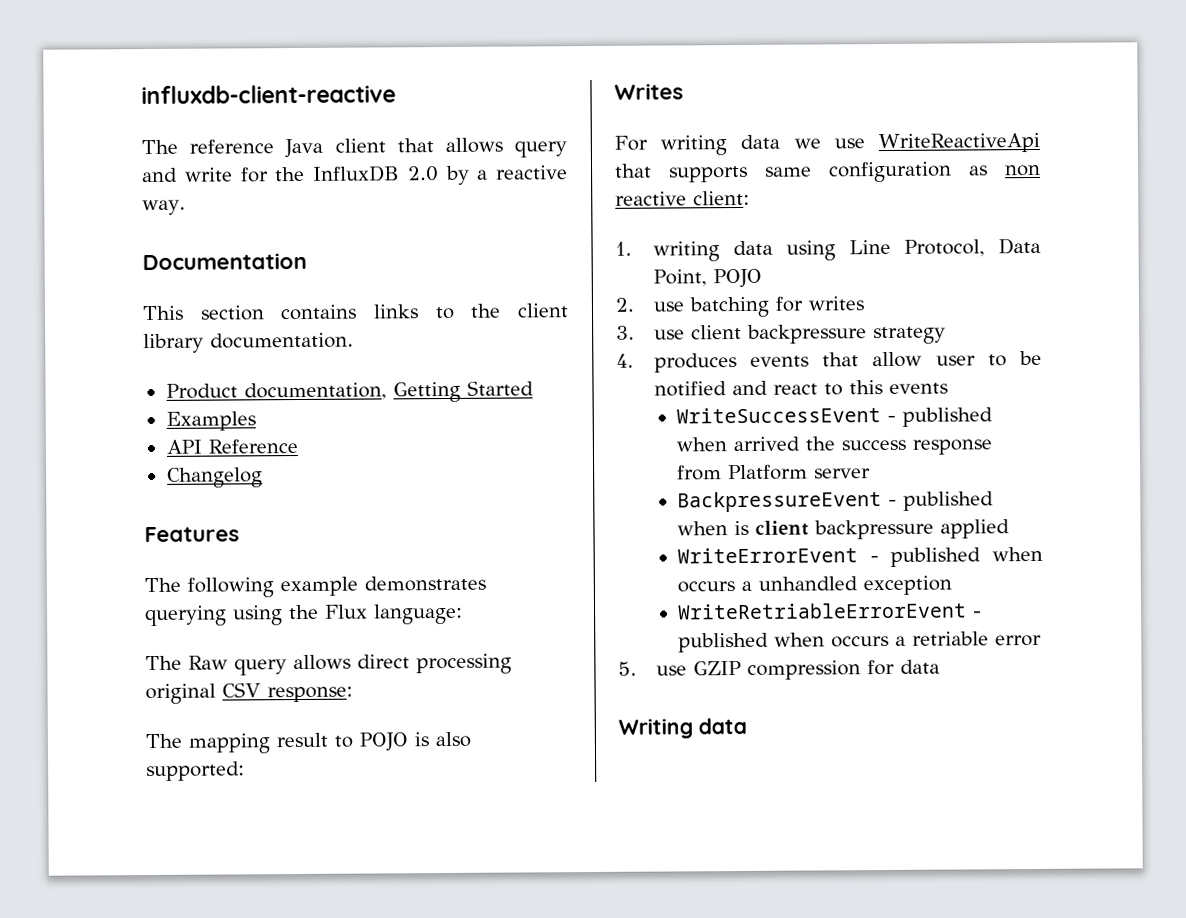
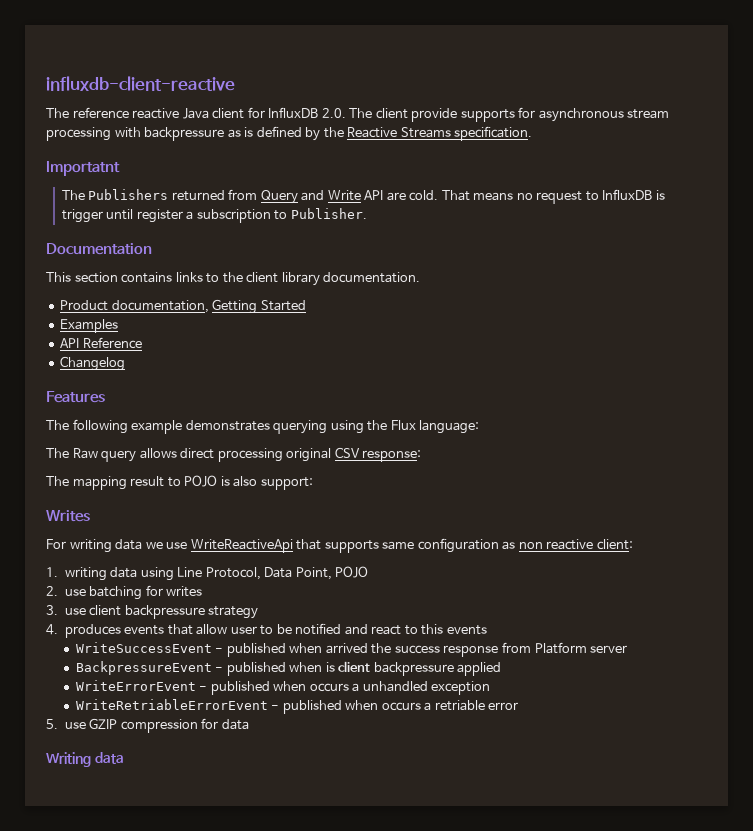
- The reference Java client that allows query and write for the InfluxDB 2.0 by a reactive way.
+ The reference reactive Java client for InfluxDB 2.0. The client provide supports for asynchronous stream processing with backpressure as is defined by the Reactive Streams specification.
+ Importatnt
+ The Publishers returned from Query and Write API are cold. That means no request to InfluxDB is trigger until register a subscription to Publisher.
- The mapping result to POJO is also supported:
+ The mapping result to POJO is also support:

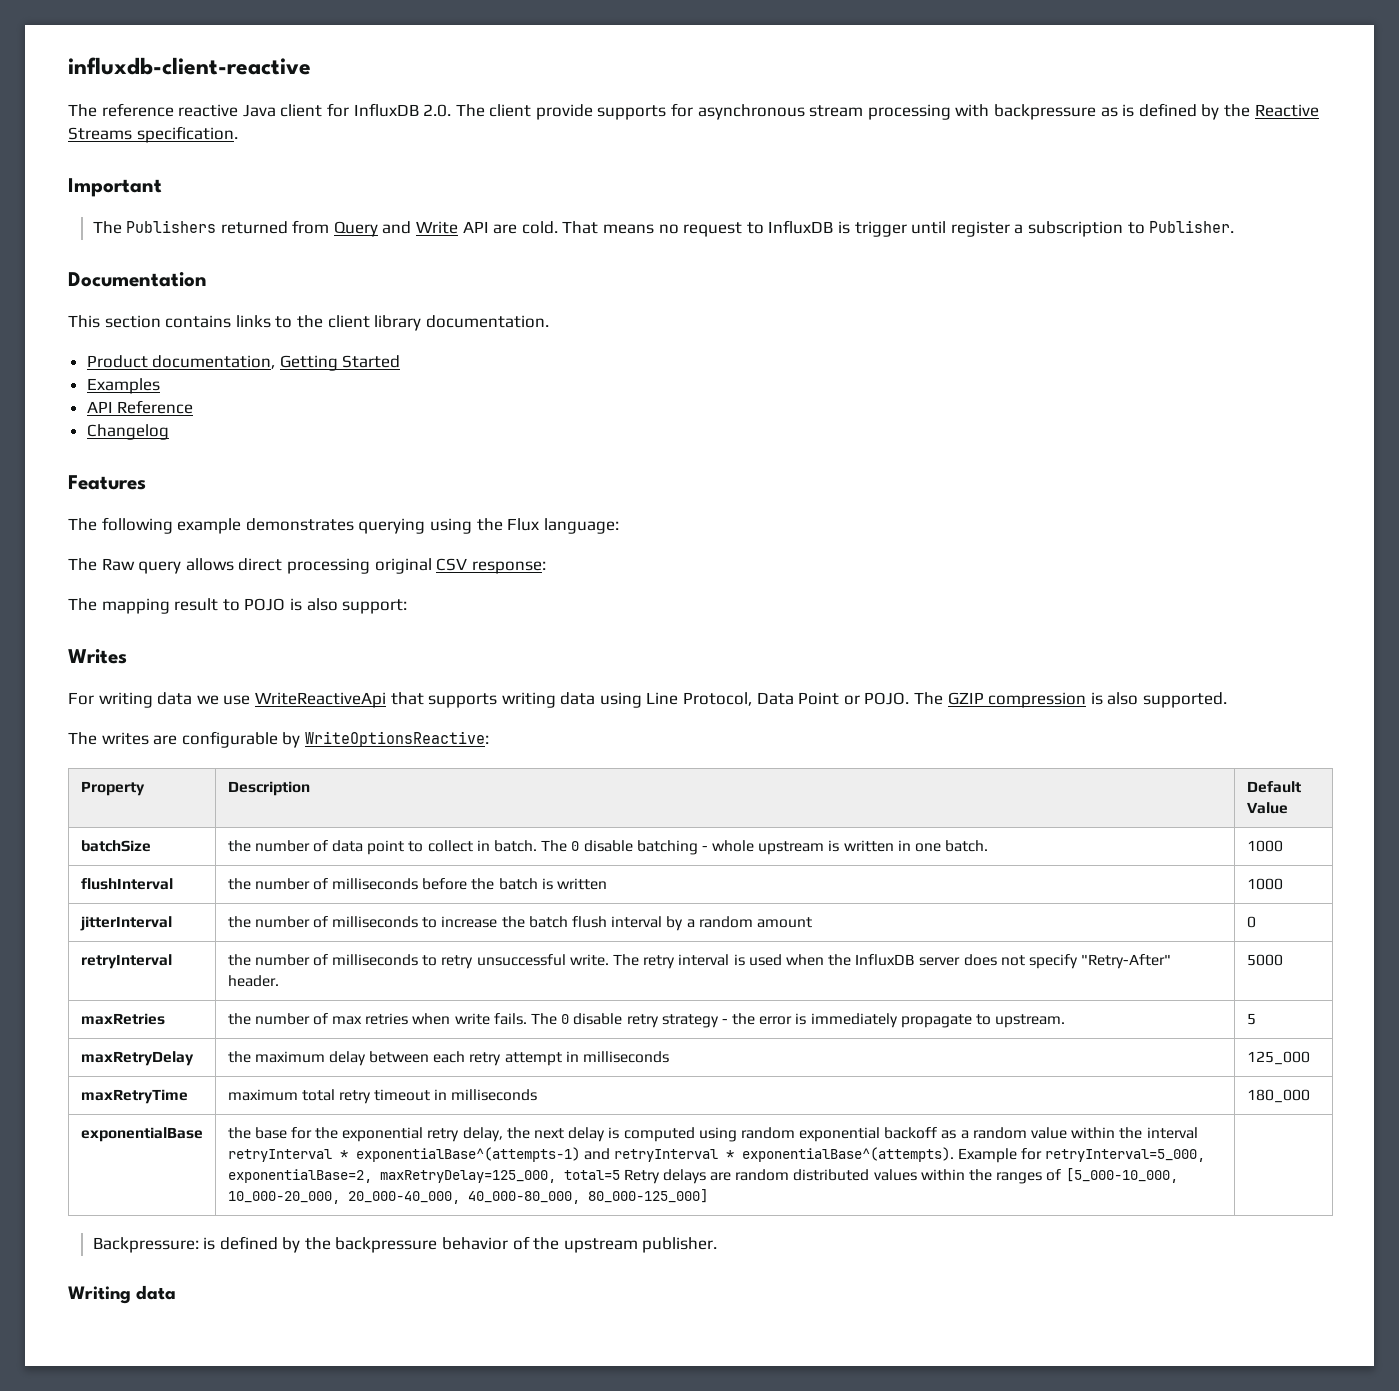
- Importatnt
+ Important
- For writing data we use WriteReactiveApi that supports same configuration as non reactive client:
- 1. writing data using Line Protocol, Data Point, POJO
- 2. use batching for writes
- 3. use client backpressure strategy
- 4. produces events that allow user to be notified and react to this events
- WriteSuccessEvent - published when arrived the success response from Platform server
- BackpressureEvent - published when is client backpressure applied
- WriteErrorEvent - published when occurs a unhandled exception
- WriteRetriableErrorEvent - published when occurs a retriable error
- 5. use GZIP compression for data
+ For writing data we use WriteReactiveApi that supports writing data using Line Protocol, Data Point or POJO. The GZIP compression is also supported.
+ The writes are configurable by WriteOptionsReactive:
+ Property | Description | Default Value
+ batchSize | the number of data point to collect in batch. The 0 disable batching - whole upstream is written in one batch. | 1000
+ flushInterval | the number of milliseconds before the batch is written | 1000
+ jitterInterval | the number of milliseconds to increase the batch flush interval by a random amount | 0
+ retryInterval | the number of milliseconds to retry unsuccessful write. The retry interval is used when the InfluxDB server does not specify "Retry-After" header. | 5000
+ maxRetries | the number of max retries when write fails. The 0 disable retry strategy - the error is immediately propagate to upstream. | 5
+ maxRetryDelay | the maximum delay between each retry attempt in milliseconds | 125_000
+ maxRetryTime | maximum total retry timeout in milliseconds | 180_000
+ exponentialBase | the base for the exponential retry delay, the next delay is computed using random exponential backoff as a random value within the interval retryInterval * exponentialBase^(attempts-1) and retryInterval * exponentialBase^(attempts). Example for retryInterval=5_000, exponentialBase=2, maxRetryDelay=125_000, total=5 Retry delays are random distributed values within the ranges of [5_000-10_000, 10_000-20_000, 20_000-40_000, 40_000-80_000, 80_000-125_000] |
+ Backpressure: is defined by the backpressure behavior of the upstream publisher.

